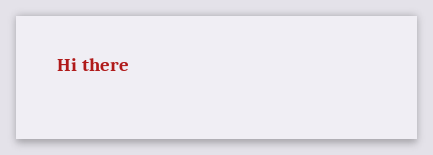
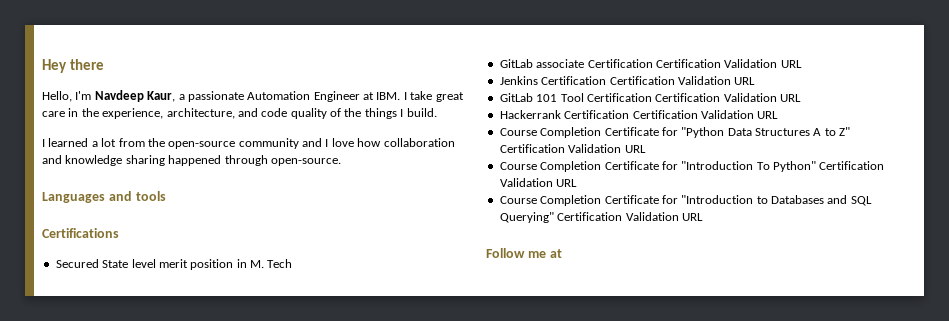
- Hi there
+ Hey there
+ Hello, I'm Navdeep Kaur, a passionate Automation Engineer at IBM. I take great care in the experience, architecture, and code quality of the things I build.
+ I learned a lot from the open-source community and I love how collaboration and knowledge sharing happened through open-source.
+ Languages and tools
+ Certifications
+ Secured State level merit position in M. Tech
+ GitLab associate Certification Certification Validation URL
+ Jenkins Certification Certification Validation URL
+ GitLab 101 Tool Certification Certification Validation URL
+ Hackerrank Certification Certification Validation URL
+ Course Completion Certificate for "Python Data Structures A to Z" Certification Validation URL
+ Course Completion Certificate for "Introduction To Python" Certification Validation URL
+ Course Completion Certificate for "Introduction to Databases and SQL Querying" Certification Validation URL
+ Follow me at

